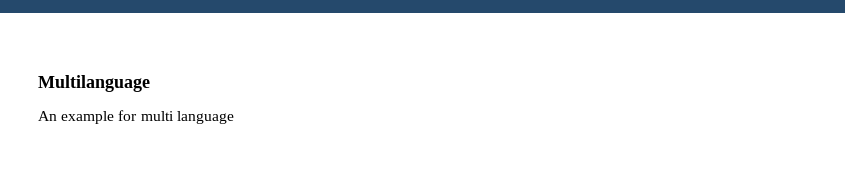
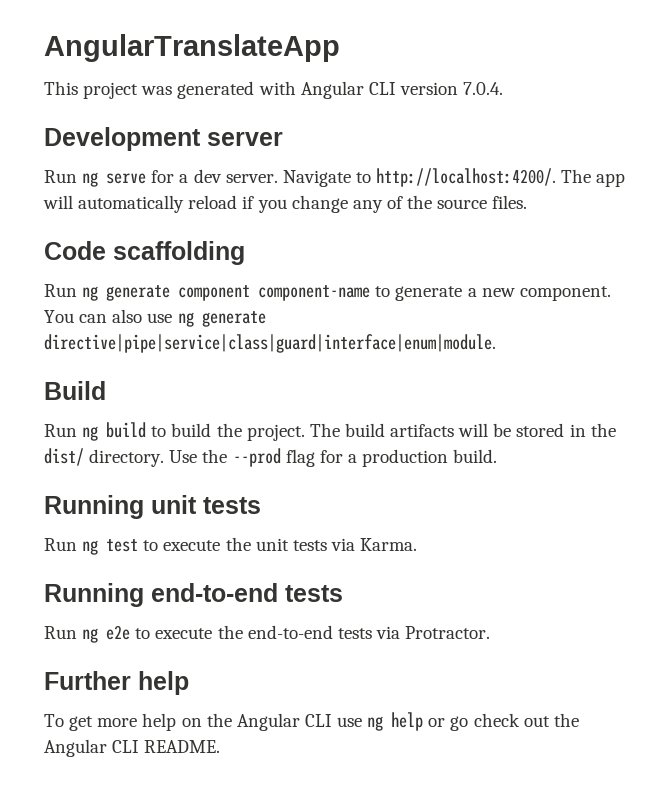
- Multilanguage
- An example for multi language
+ AngularTranslateApp
+ This project was generated with Angular CLI version 7.0.4.
+ Development server
+ Run ng serve for a dev server. Navigate to http://localhost:4200/. The app will automatically reload if you change any of the source files.
+ Code scaffolding
+ Run ng generate component component-name to generate a new component. You can also use ng generate directive|pipe|service|class|guard|interface|enum|module.
+ Build
+ Run ng build to build the project. The build artifacts will be stored in the dist/ directory. Use the --prod flag for a production build.
+ Running unit tests
+ Run ng test to execute the unit tests via Karma.
+ Running end-to-end tests
+ Run ng e2e to execute the end-to-end tests via Protractor.
+ Further help
+ To get more help on the Angular CLI use ng help or go check out the Angular CLI README.

